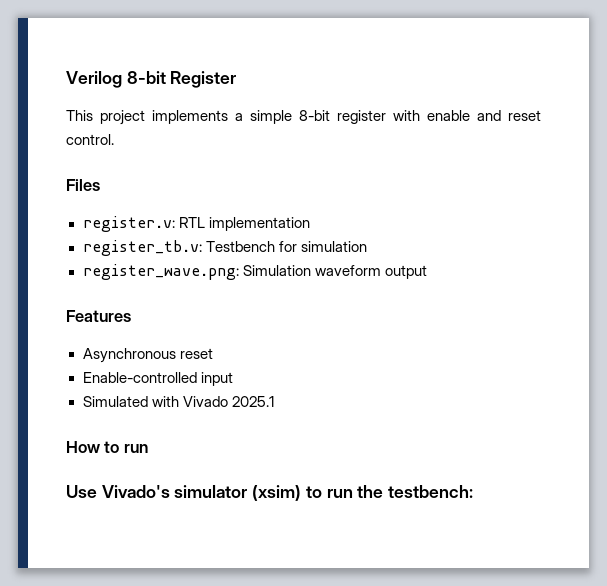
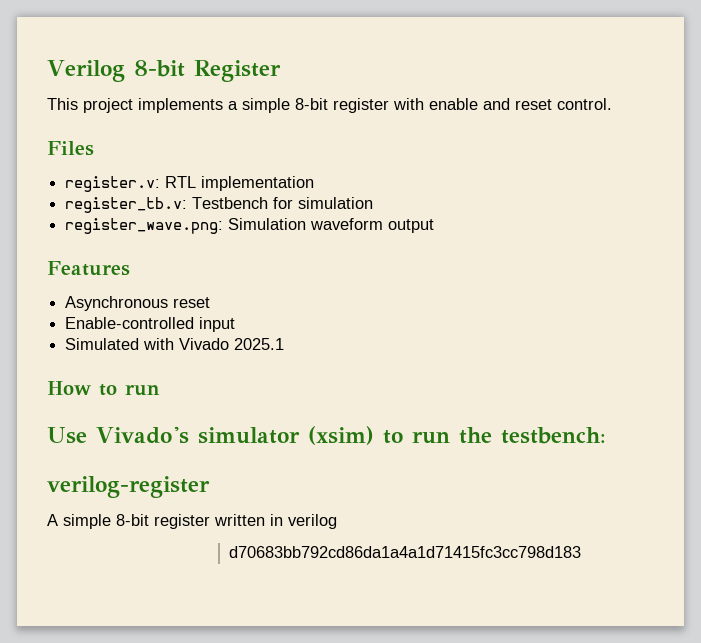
+ verilog-register
+ A simple 8-bit register written in verilog
+ d70683bb792cd86da1a4a1d71415fc3cc798d183

